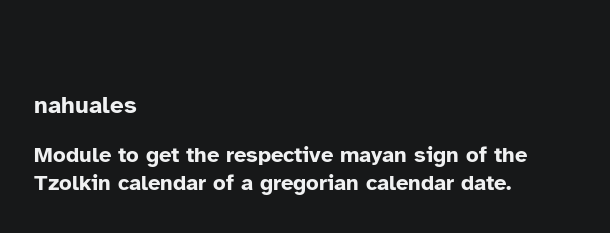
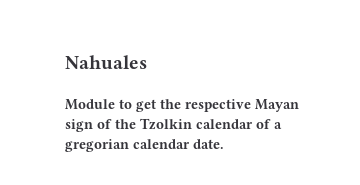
- nahuales
+ Nahuales
- Module to get the respective mayan sign of the Tzolkin calendar of a gregorian calendar date.
+ Module to get the respective Mayan sign of the Tzolkin calendar of a gregorian calendar date.

